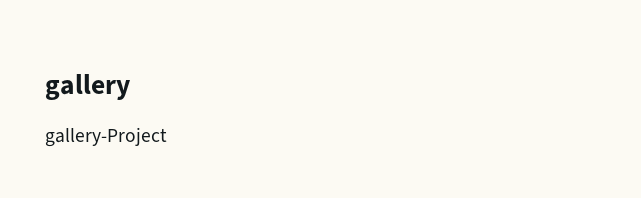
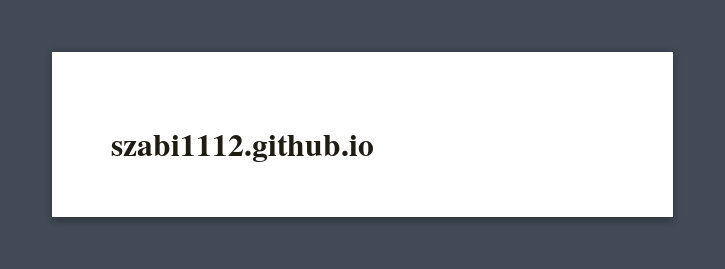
- gallery
- gallery-Project
+ szabi1112.github.io

